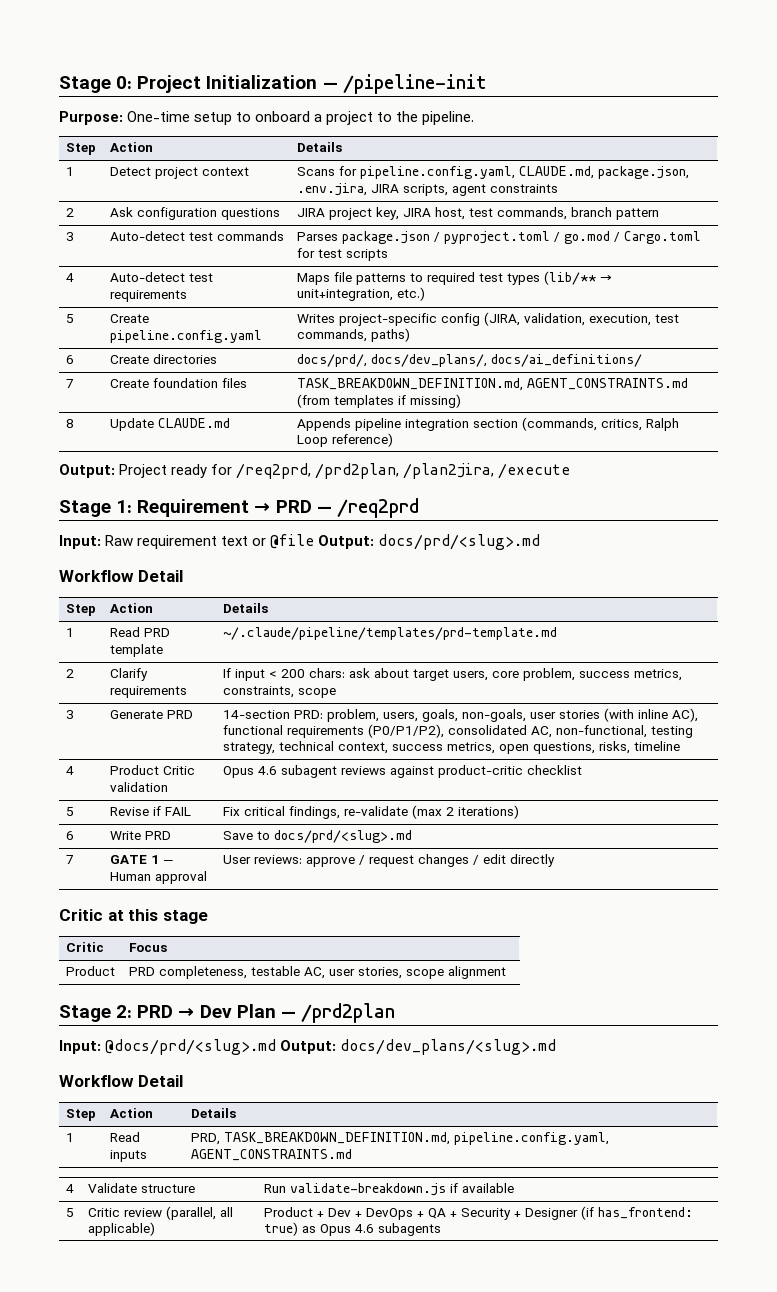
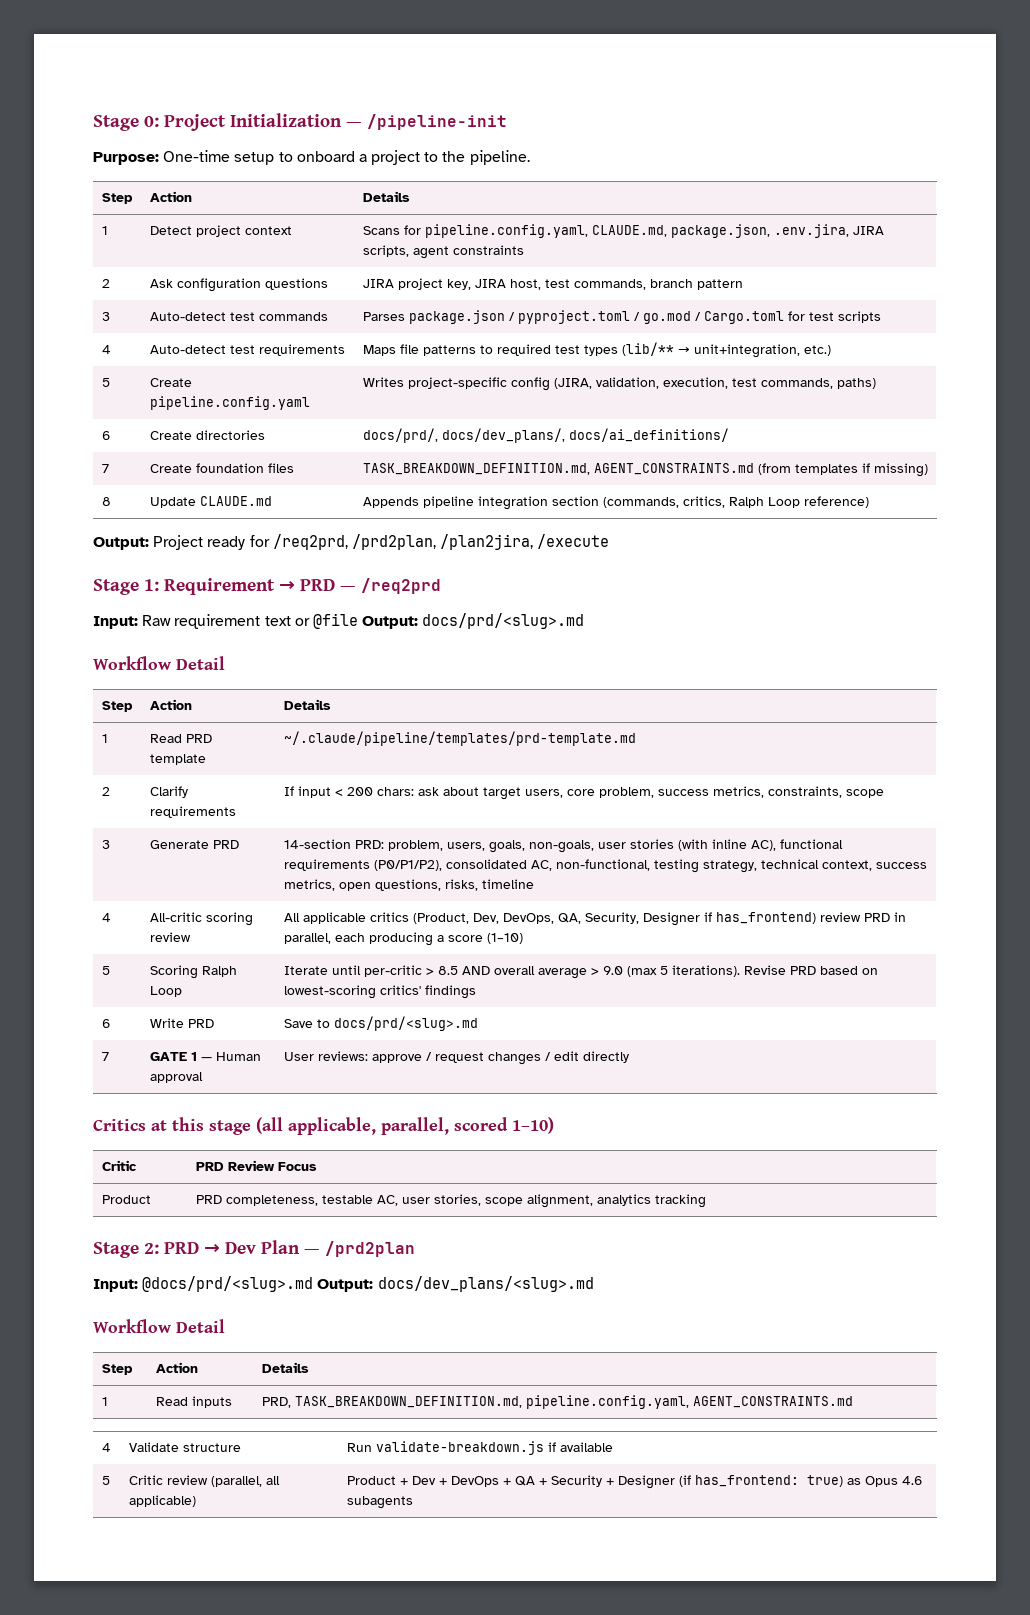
- 4 | Product Critic validation | Opus 4.6 subagent reviews against product-critic checklist
- 5 | Revise if FAIL | Fix critical findings, re-validate (max 2 iterations)
+ 4 | All-critic scoring review | All applicable critics (Product, Dev, DevOps, QA, Security, Designer if has_frontend) review PRD in parallel, each producing a score (1–10)
+ 5 | Scoring Ralph Loop | Iterate until per-critic > 8.5 AND overall average > 9.0 (max 5 iterations). Revise PRD based on lowest-scoring critics' findings
- Critic at this stage
+ Critics at this stage (all applicable, parallel, scored 1–10)
- Critic | Focus
+ Critic | PRD Review Focus
- Product | PRD completeness, testable AC, user stories, scope alignment
+ Product | PRD completeness, testable AC, user stories, scope alignment, analytics tracking

